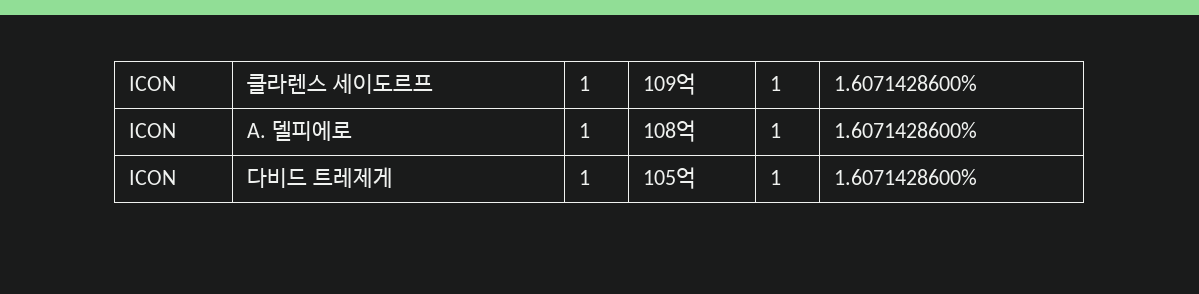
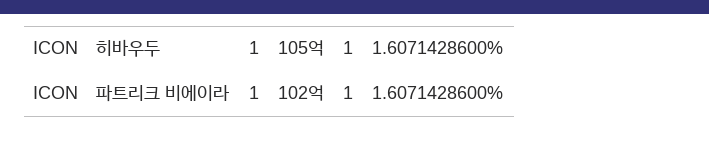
- ICON | 클라렌스 세이도르프 | 1 | 109억 | 1 | 1.6071428600%
- ICON | A. 델피에로 | 1 | 108억 | 1 | 1.6071428600%
- ICON | 다비드 트레제게 | 1 | 105억 | 1 | 1.6071428600%
+ ICON | 히바우두 | 1 | 105억 | 1 | 1.6071428600%
+ ICON | 파트리크 비에이라 | 1 | 102억 | 1 | 1.6071428600%

